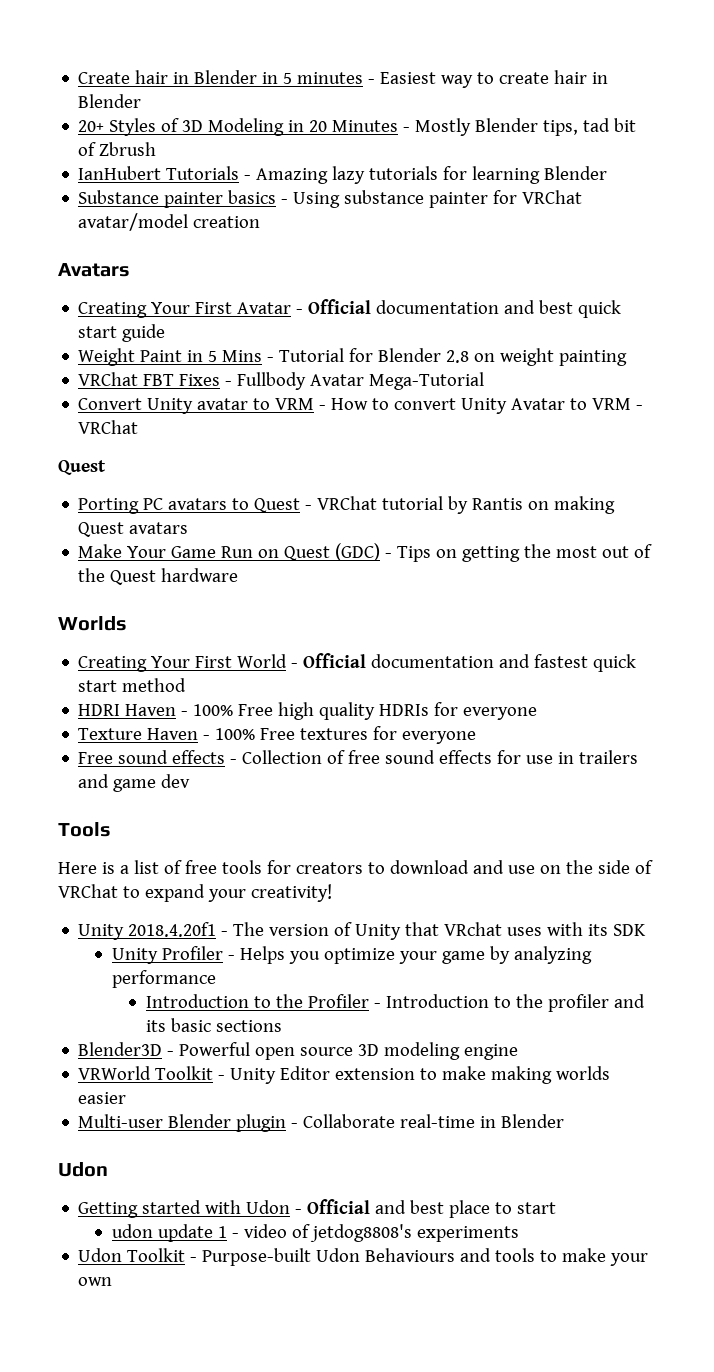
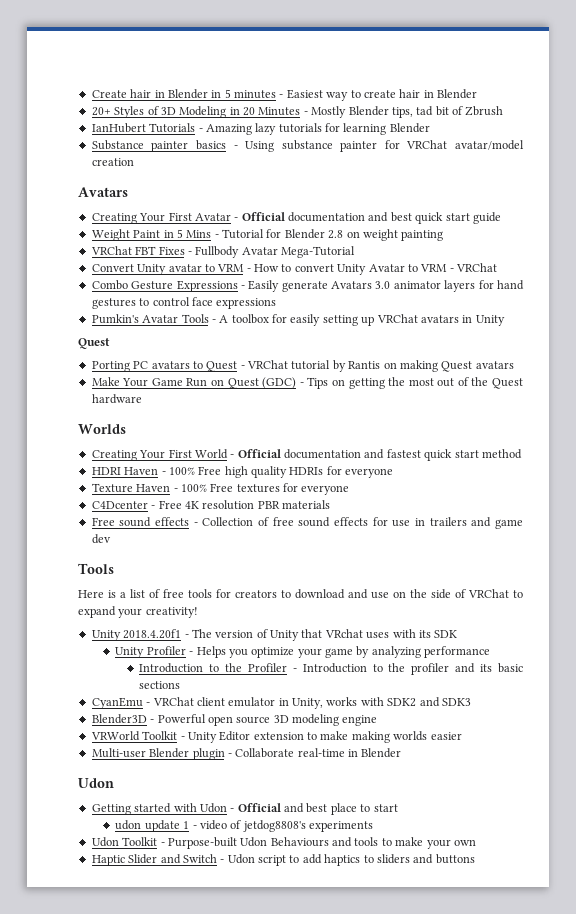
+ Combo Gesture Expressions - Easily generate Avatars 3.0 animator layers for hand gestures to control face expressions
+ Pumkin's Avatar Tools - A toolbox for easily setting up VRChat avatars in Unity
+ C4Dcenter - Free 4K resolution PBR materials
+ CyanEmu - VRChat client emulator in Unity, works with SDK2 and SDK3
+ Haptic Slider and Switch - Udon script to add haptics to sliders and buttons

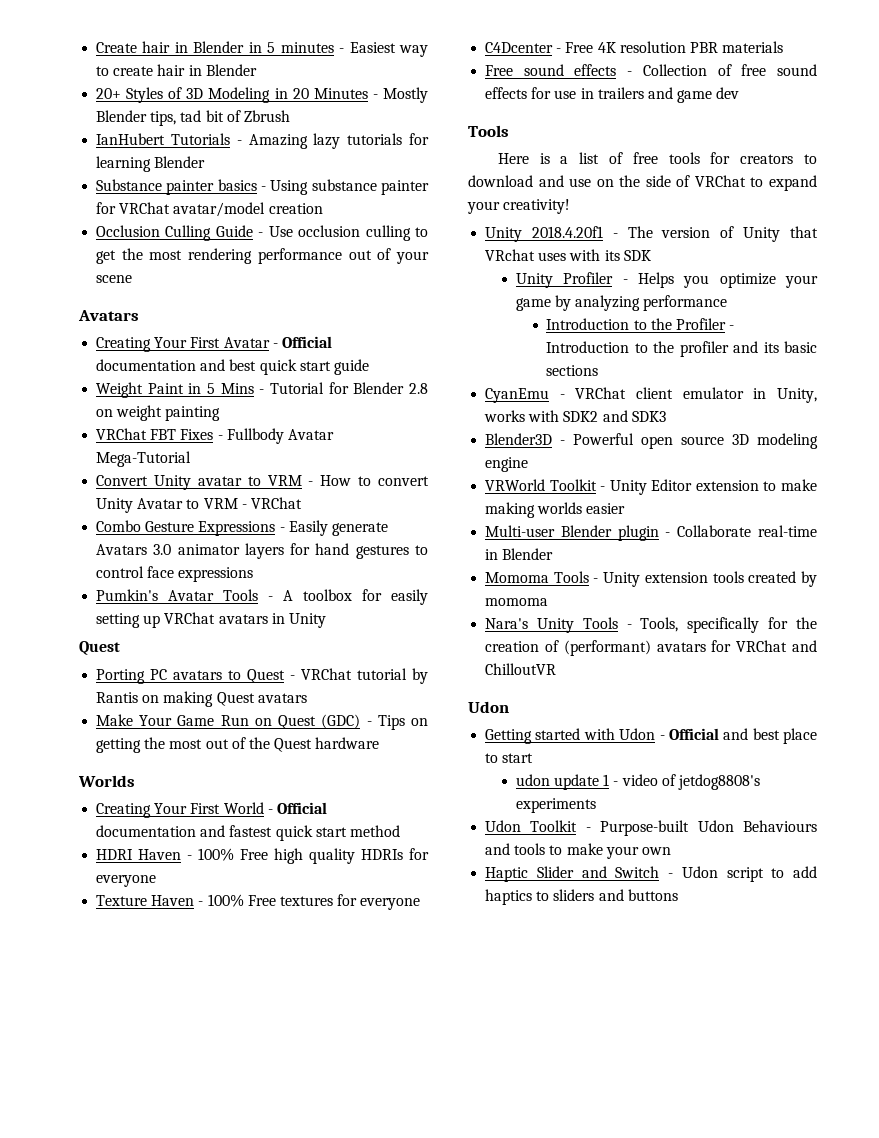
+ Occlusion Culling Guide - Use occlusion culling to get the most rendering performance out of your scene
+ Momoma Tools - Unity extension tools created by momoma
+ Nara's Unity Tools - Tools, specifically for the creation of (performant) avatars for VRChat and ChilloutVR

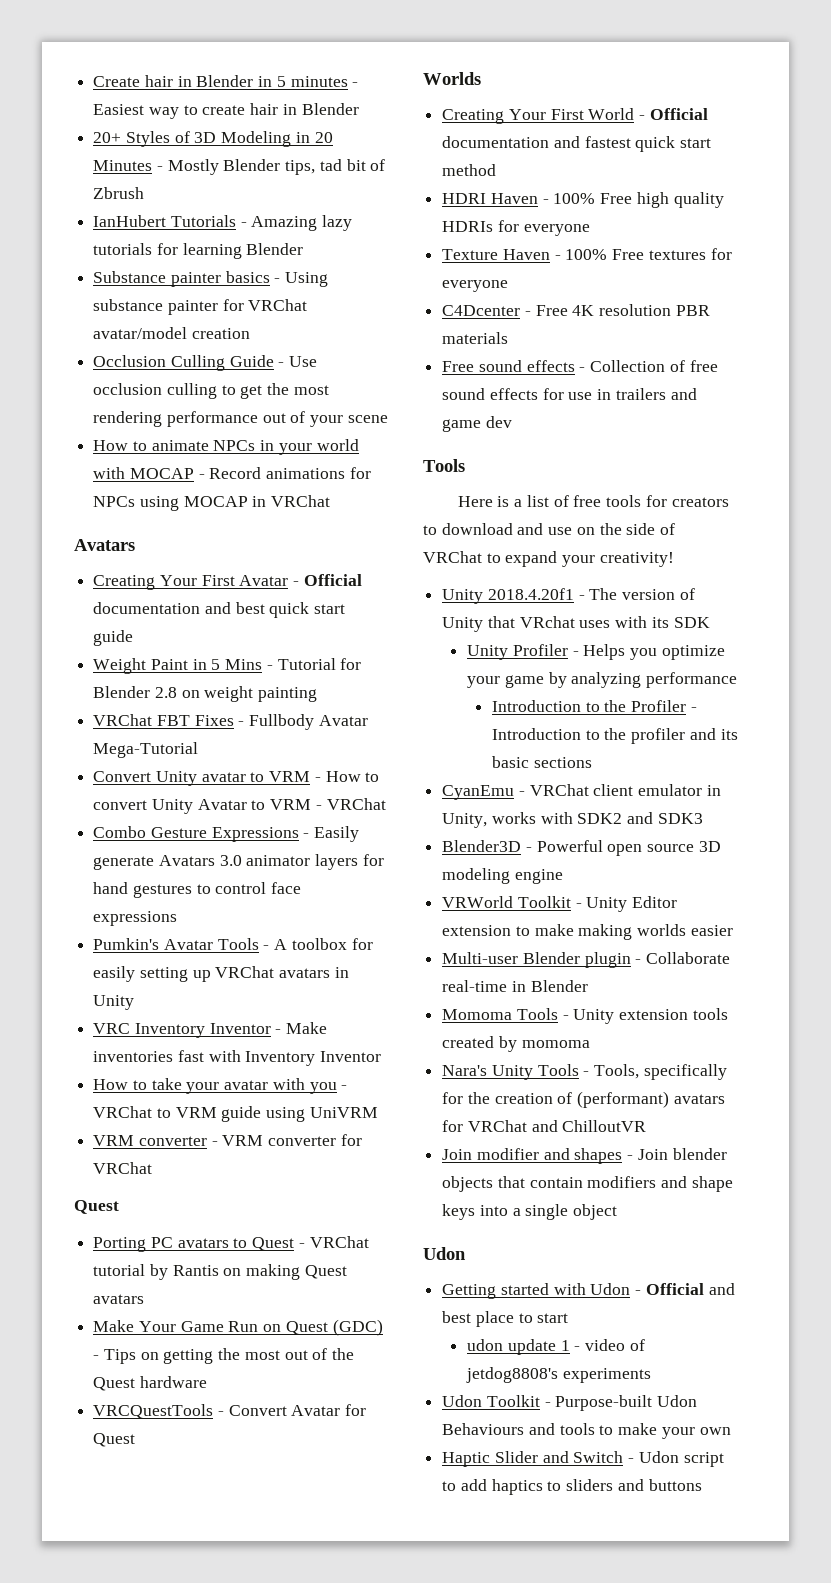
+ How to animate NPCs in your world with MOCAP - Record animations for NPCs using MOCAP in VRChat
+ VRC Inventory Inventor - Make inventories fast with Inventory Inventor
+ How to take your avatar with you - VRChat to VRM guide using UniVRM
+ VRM converter - VRM converter for VRChat
+ VRCQuestTools - Convert Avatar for Quest
+ Join modifier and shapes - Join blender objects that contain modifiers and shape keys into a single object

